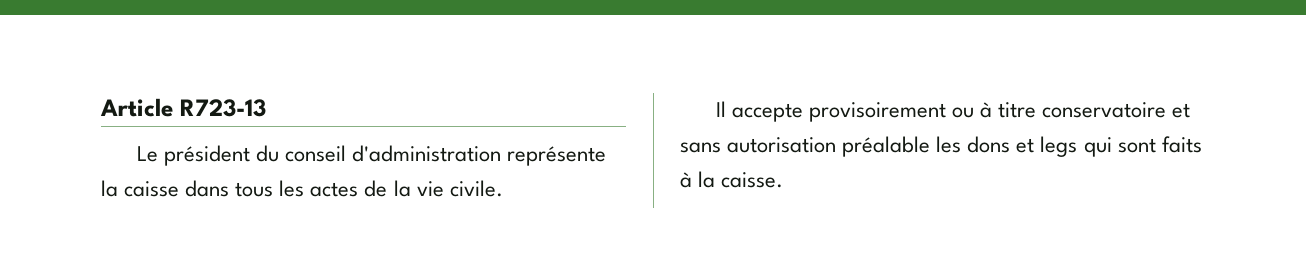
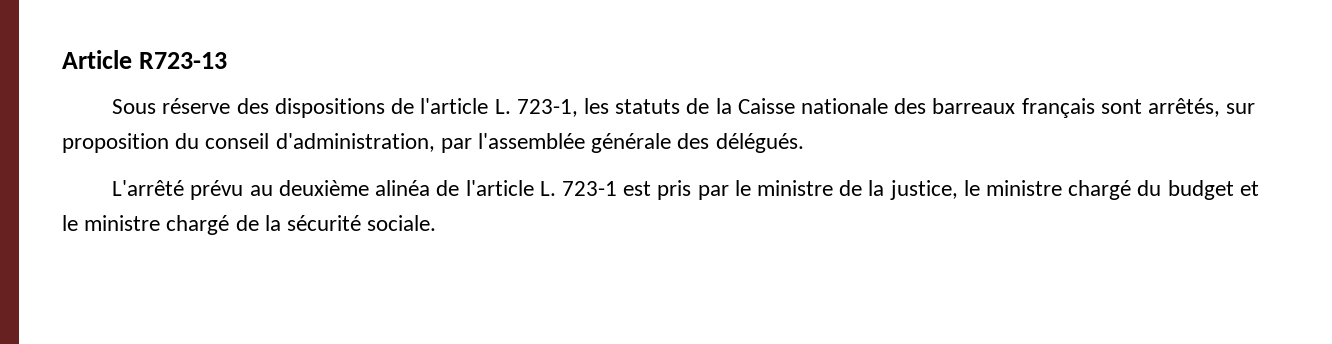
- Le président du conseil d'administration représente la caisse dans tous les actes de la vie civile.
- Il accepte provisoirement ou à titre conservatoire et sans autorisation préalable les dons et legs qui sont faits à la caisse.
+ Sous réserve des dispositions de l'article L. 723-1, les statuts de la Caisse nationale des barreaux français sont arrêtés, sur proposition du conseil d'administration, par l'assemblée générale des délégués.
+ L'arrêté prévu au deuxième alinéa de l'article L. 723-1 est pris par le ministre de la justice, le ministre chargé du budget et le ministre chargé de la sécurité sociale.

